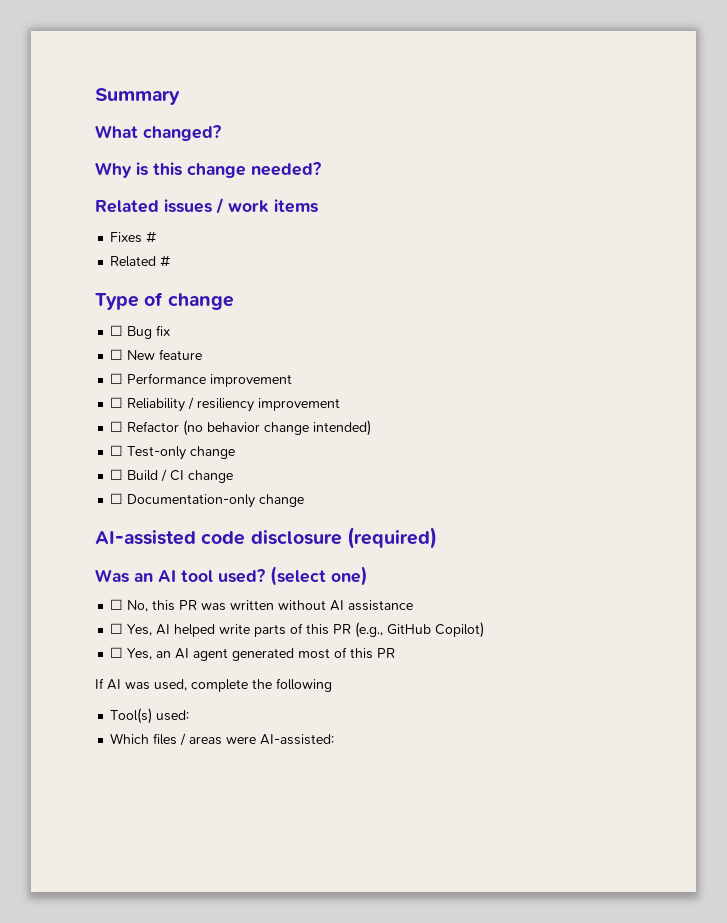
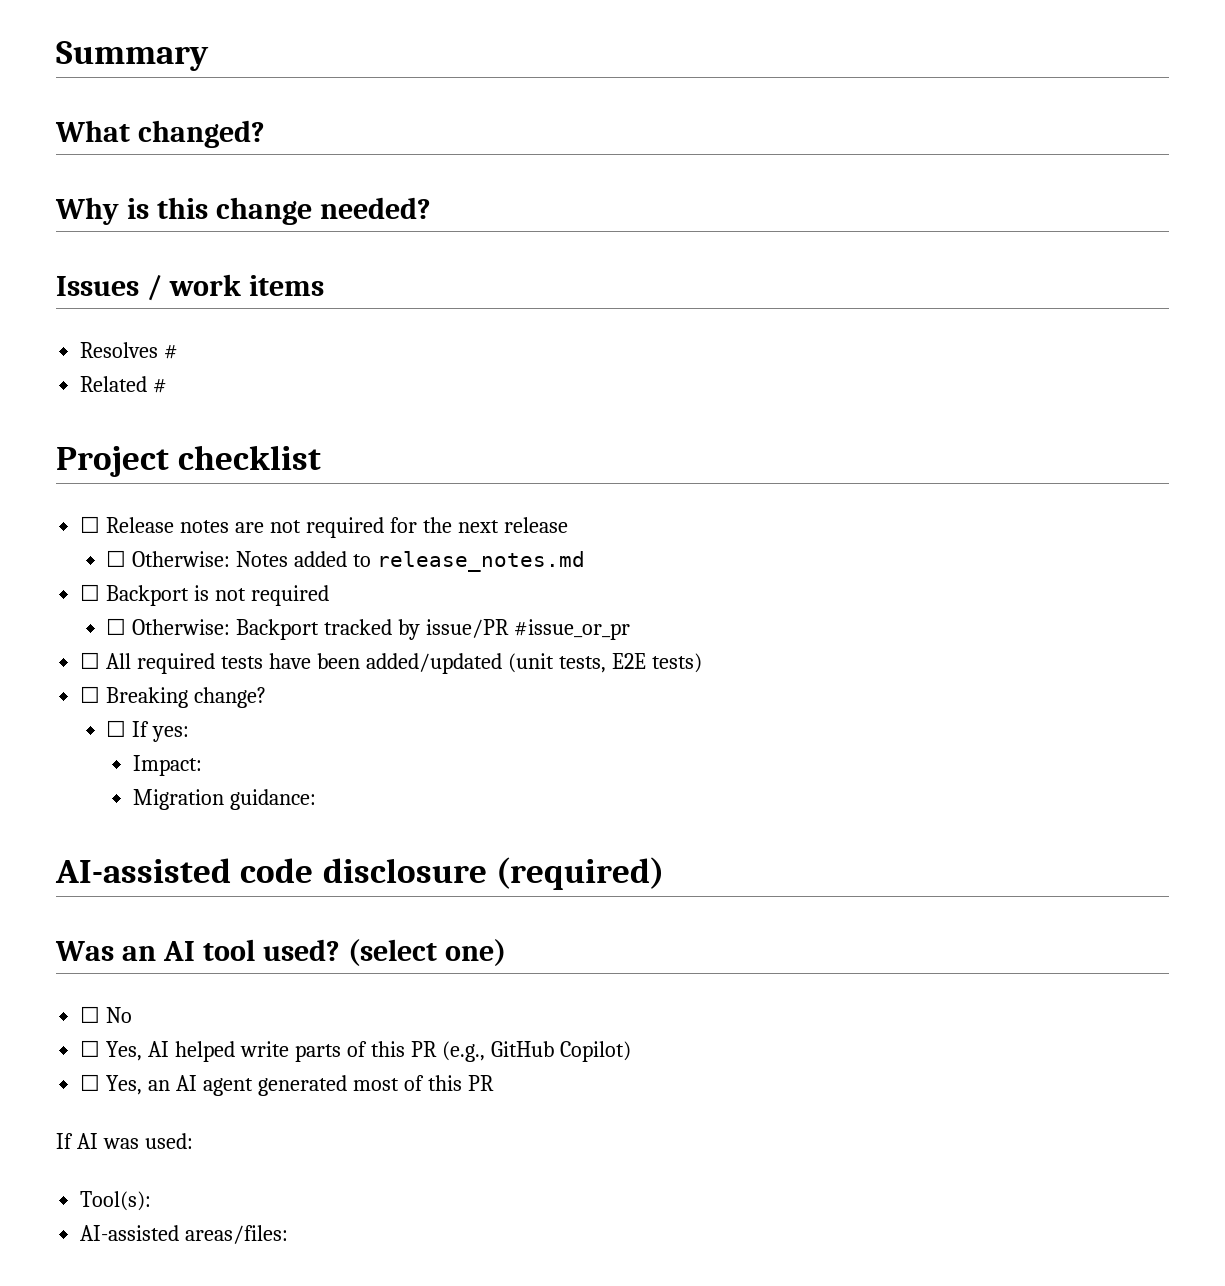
- Related issues / work items
+ Issues / work items
- Fixes #
+ Resolves #
- Type of change
- ☐ Bug fix
- ☐ New feature
- ☐ Performance improvement
- ☐ Reliability / resiliency improvement
- ☐ Refactor (no behavior change intended)
- ☐ Test-only change
- ☐ Build / CI change
- ☐ Documentation-only change
+ Project checklist
+ ☐ Release notes are not required for the next release
+ ☐ Otherwise: Notes added to release_notes.md
+ ☐ Backport is not required
+ ☐ Otherwise: Backport tracked by issue/PR #issue_or_pr
+ ☐ All required tests have been added/updated (unit tests, E2E tests)
+ ☐ Breaking change?
+ ☐ If yes:
+ Impact:
+ Migration guidance:
- ☐ No, this PR was written without AI assistance
+ ☐ No
- If AI was used, complete the following
- Tool(s) used:
- Which files / areas were AI-assisted:
+ If AI was used:
+ Tool(s):
+ AI-assisted areas/files:

